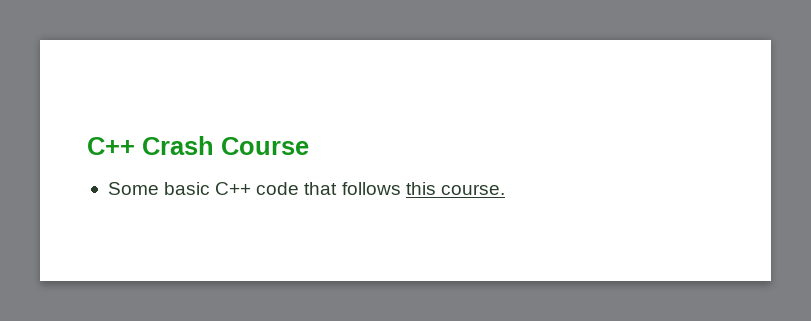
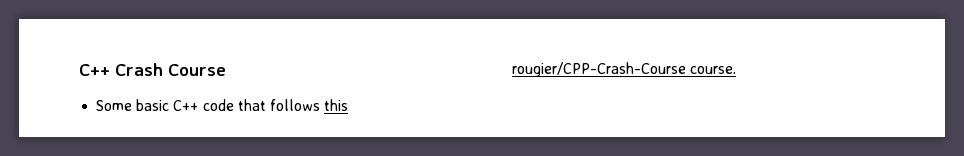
- Some basic C++ code that follows this course.
+ Some basic C++ code that follows this rougier/CPP-Crash-Course course.

